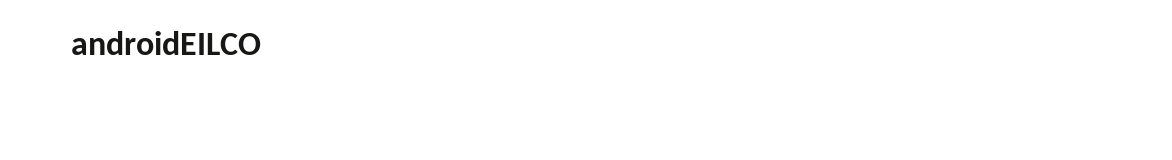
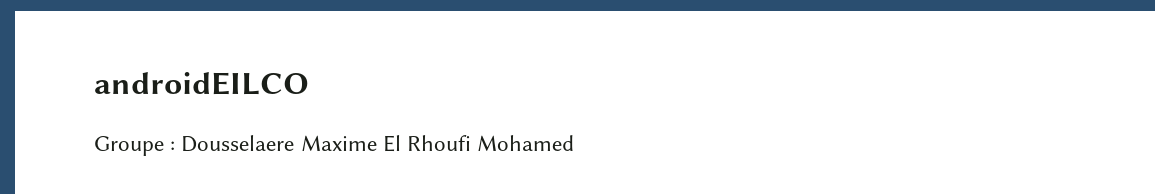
+ Groupe : Dousselaere Maxime El Rhoufi Mohamed

